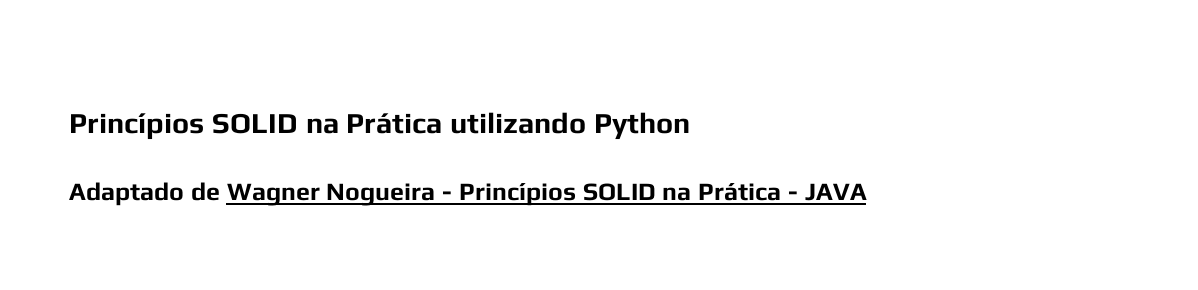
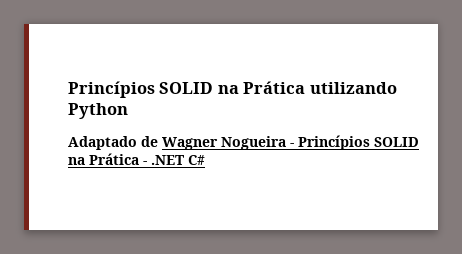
- Adaptado de Wagner Nogueira - Princípios SOLID na Prática - JAVA
+ Adaptado de Wagner Nogueira - Princípios SOLID na Prática - .NET C#

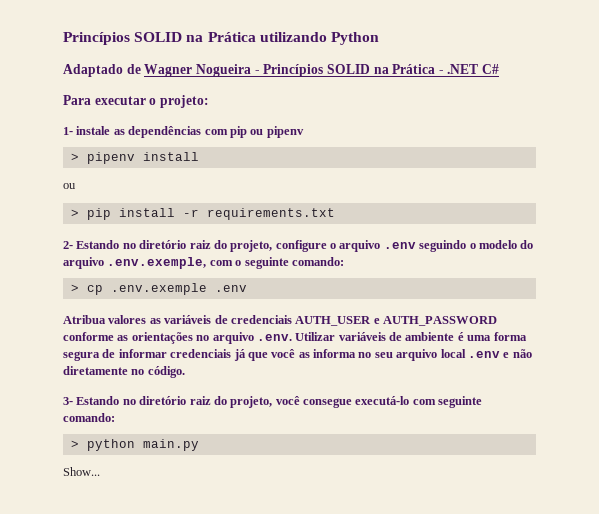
+ Para executar o projeto:
+ 1- instale as dependências com pip ou pipenv
+ > pipenv install
+ ou
+ > pip install -r requirements.txt
+ 2- Estando no diretório raiz do projeto, configure o arquivo .env seguindo o modelo do arquivo .env.exemple, com o seguinte comando:
+ > cp .env.exemple .env
+ Atribua valores as variáveis de credenciais AUTH_USER e AUTH_PASSWORD conforme as orientações no arquivo .env. Utilizar variáveis de ambiente é uma forma segura de informar credenciais já que você as informa no seu arquivo local .env e não diretamente no código.
+ 3- Estando no diretório raiz do projeto, você consegue executá-lo com seguinte comando:
+ > python main.py
+ Show...

